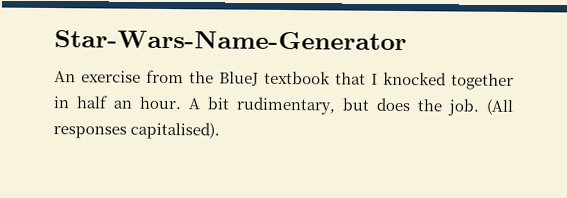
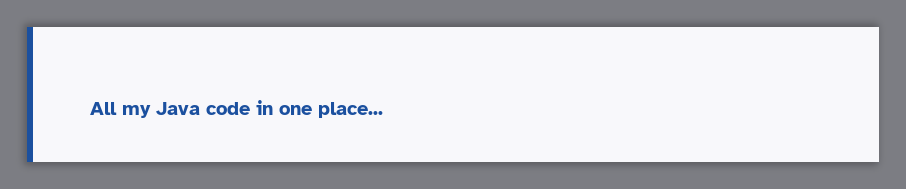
- Star-Wars-Name-Generator
- An exercise from the BlueJ textbook that I knocked together in half an hour. A bit rudimentary, but does the job. (All responses capitalised).
+ All my Java code in one place...

